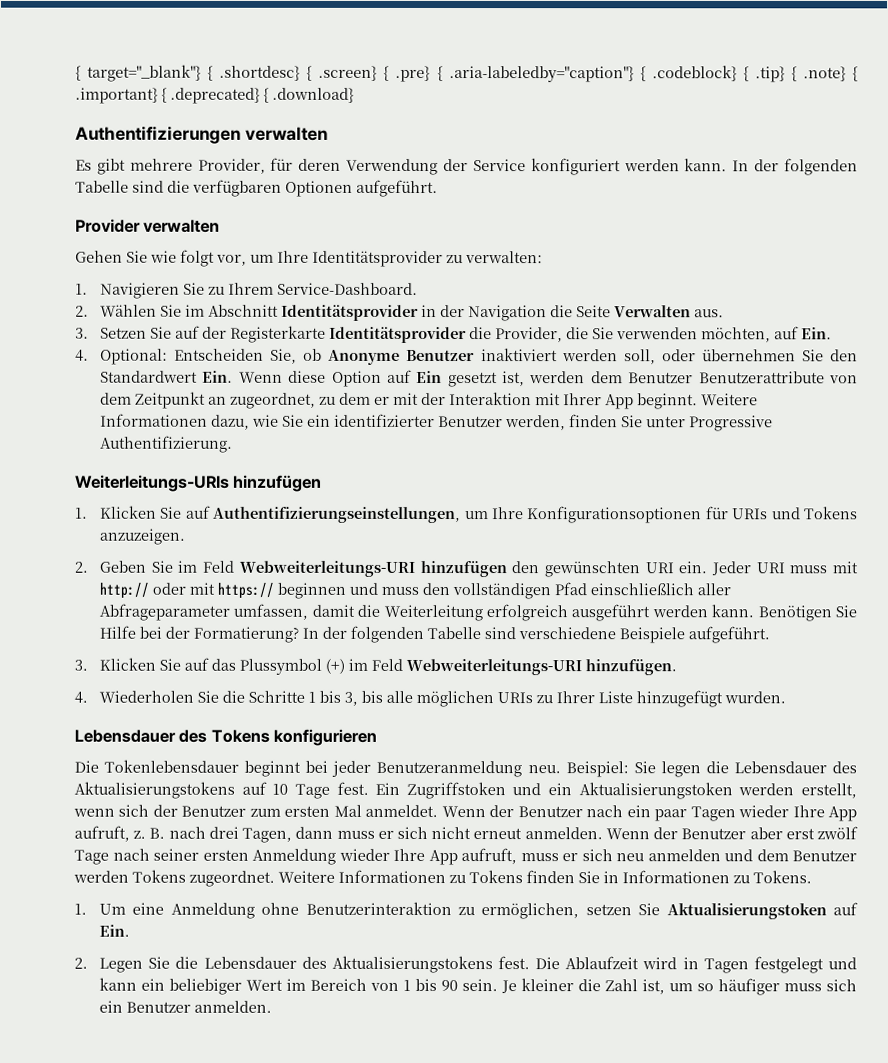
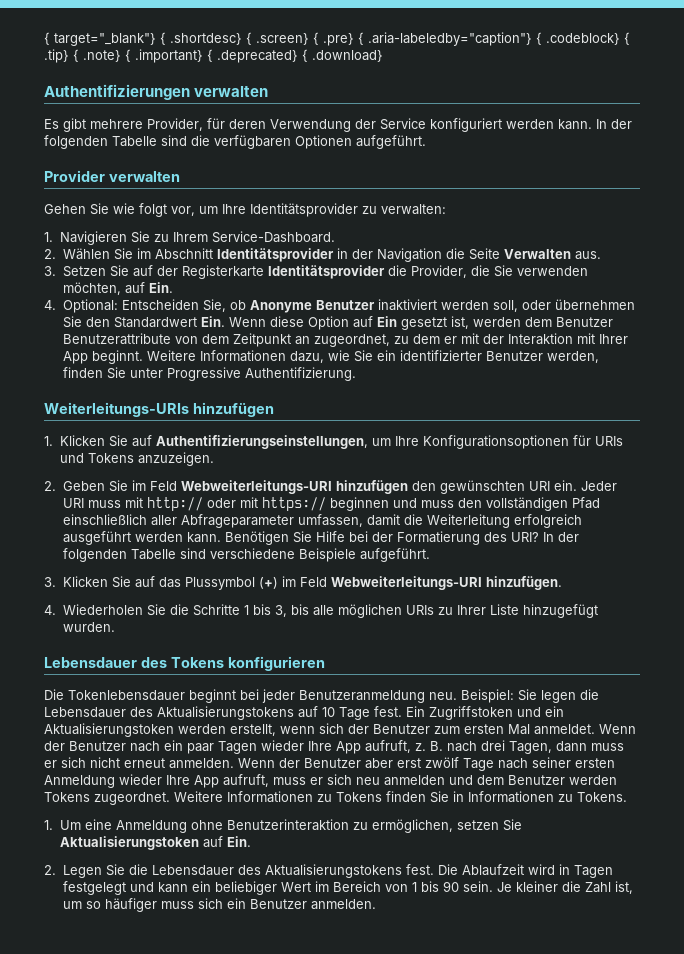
- Benötigen Sie Hilfe bei der Formatierung?
+ Benötigen Sie Hilfe bei der Formatierung des URI?

